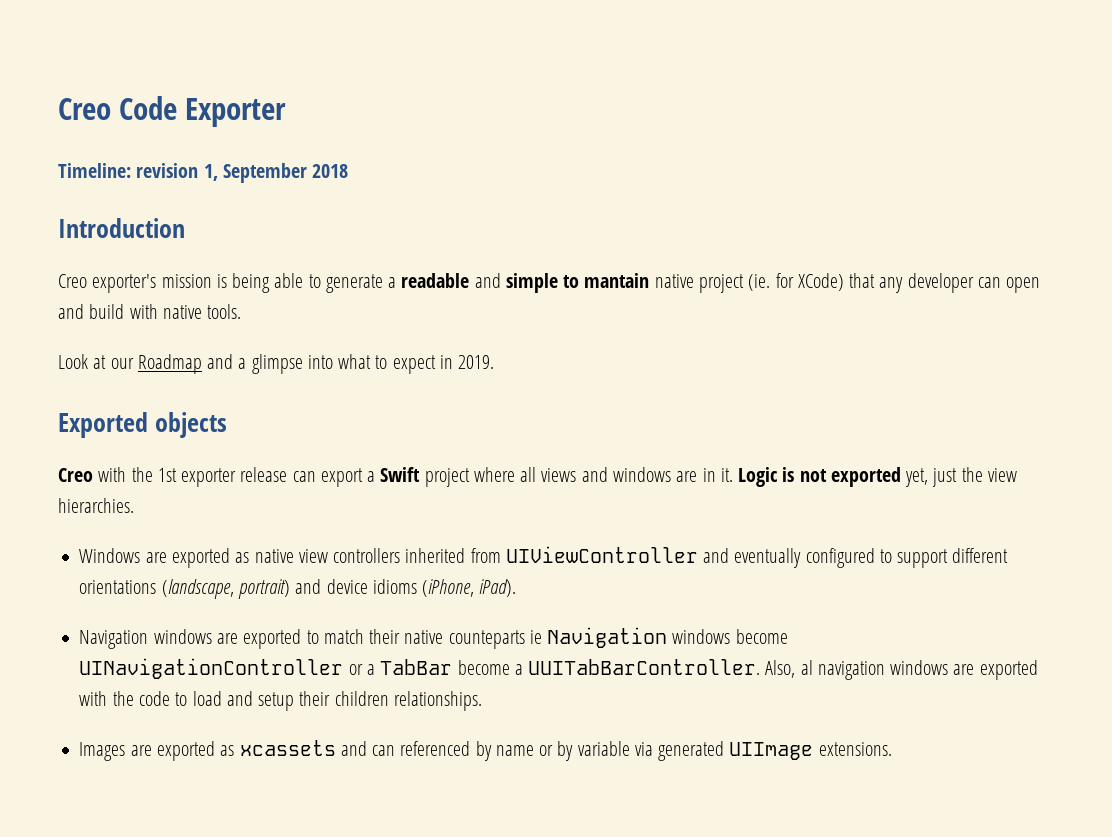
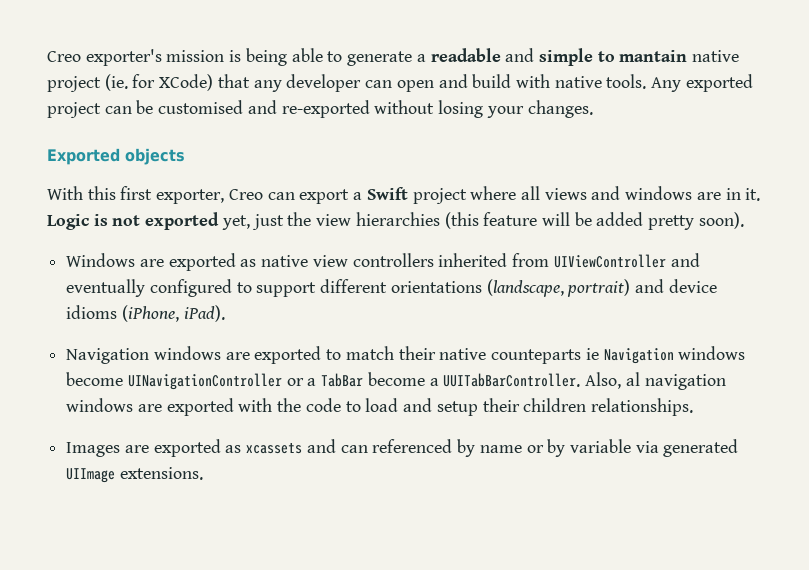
- Creo Code Exporter
- Timeline: revision 1, September 2018
- Introduction
- Creo exporter's mission is being able to generate a readable and simple to mantain native project (ie. for XCode) that any developer can open and build with native tools.
- Look at our Roadmap and a glimpse into what to expect in 2019.
+ Creo exporter's mission is being able to generate a readable and simple to mantain native project (ie. for XCode) that any developer can open and build with native tools. Any exported project can be customised and re-exported without losing your changes.
  Exported objects
- Creo with the 1st exporter release can export a Swift project where all views and windows are in it.
+ With this first exporter, Creo can export a Swift project where all views and windows are in it.
- Logic is not exported yet, just the view hierarchies.
+ Logic is not exported yet, just the view hierarchies (this feature will be added pretty soon).

